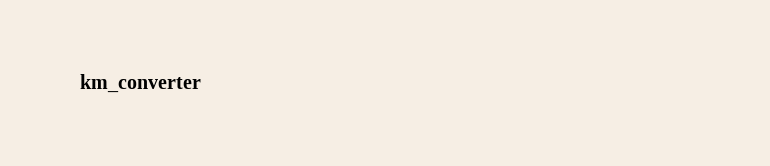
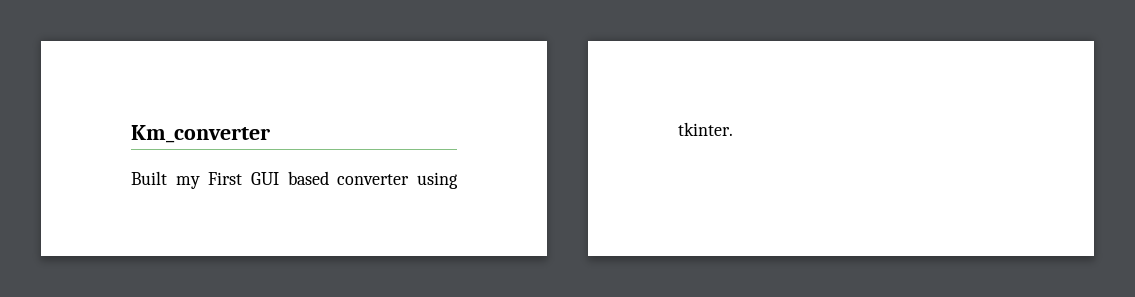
- km_converter
+ Km_converter
+ Built my First GUI based converter using tkinter.

